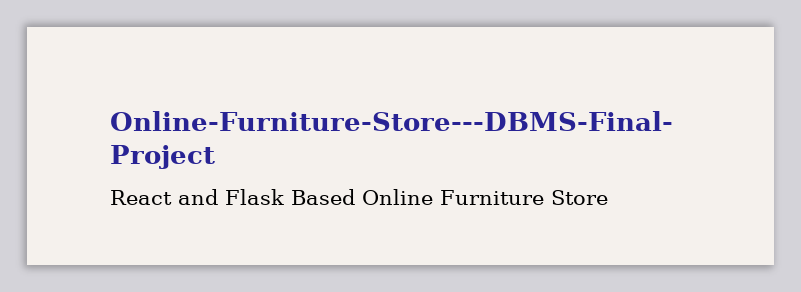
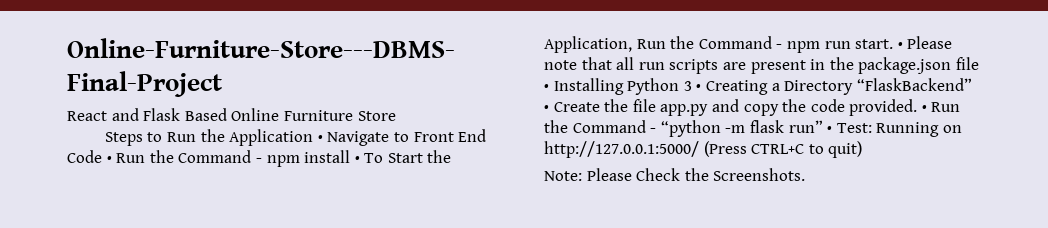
+ Steps to Run the Application • Navigate to Front End Code • Run the Command - npm install • To Start the Application, Run the Command - npm run start. • Please note that all run scripts are present in the package.json file • Installing Python 3 • Creating a Directory “FlaskBackend” • Create the file app.py and copy the code provided. • Run the Command - “python -m flask run” • Test: Running on http://127.0.0.1:5000/ (Press CTRL+C to quit)
+ Note: Please Check the Screenshots.

